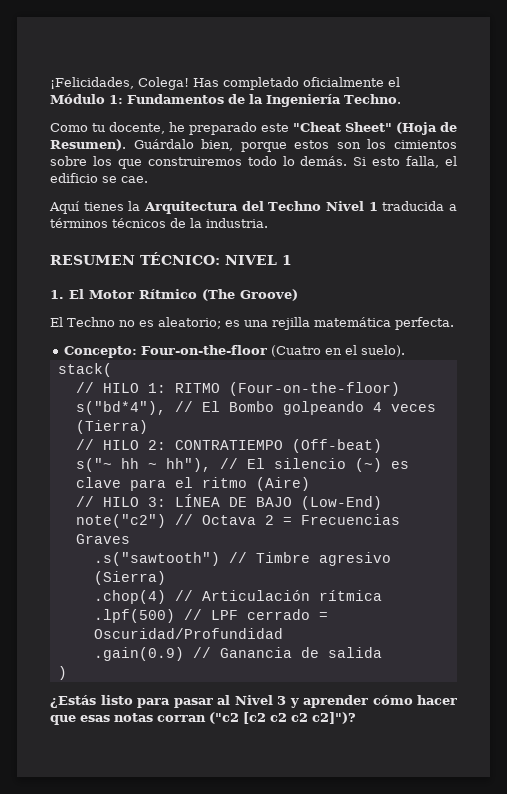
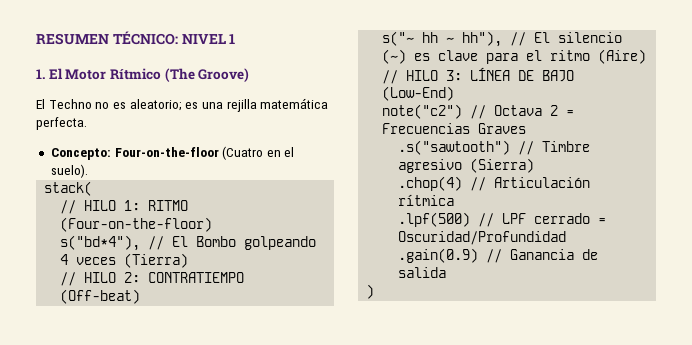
- ¡Felicidades, Colega! Has completado oficialmente el Módulo 1: Fundamentos de la Ingeniería Techno.
- Como tu docente, he preparado este "Cheat Sheet" (Hoja de Resumen). Guárdalo bien, porque estos son los cimientos sobre los que construiremos todo lo demás. Si esto falla, el edificio se cae.
- Aquí tienes la Arquitectura del Techno Nivel 1 traducida a términos técnicos de la industria.
- ¿Estás listo para pasar al Nivel 3 y aprender cómo hacer que esas notas corran ("c2 [c2 c2 c2 c2]")?

